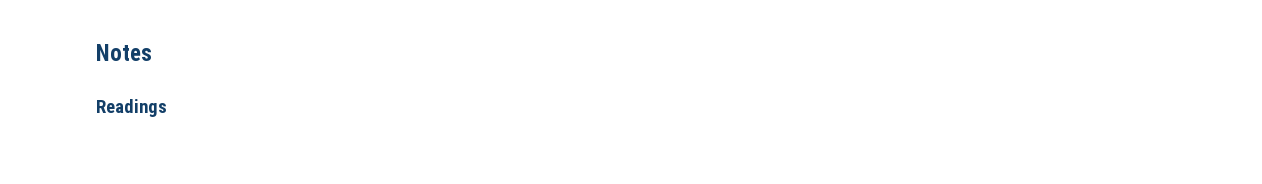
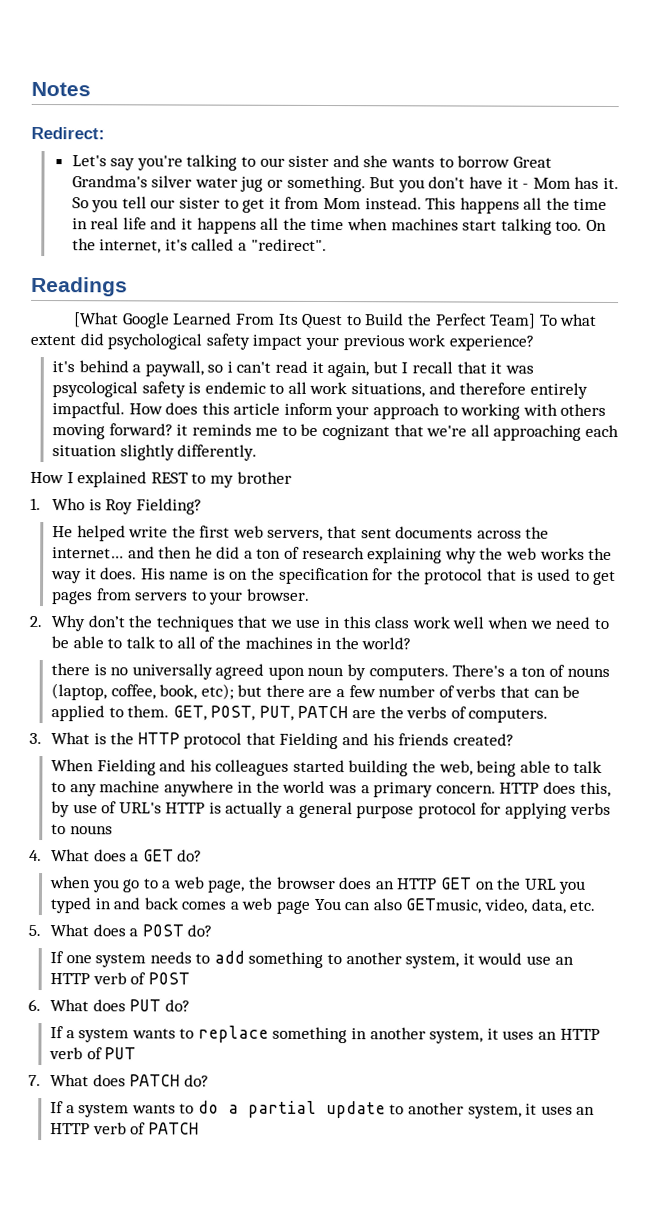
+ Redirect:
+ Let's say you're talking to our sister and she wants to borrow Great Grandma's silver water jug or something. But you don't have it - Mom has it. So you tell our sister to get it from Mom instead. This happens all the time in real life and it happens all the time when machines start talking too. On the internet, it's called a "redirect".
  Readings
+ [What Google Learned From Its Quest to Build the Perfect Team] To what extent did psychological safety impact your previous work experience?
+ it's behind a paywall, so i can't read it again, but I recall that it was psycological safety is endemic to all work situations, and therefore entirely impactful. How does this article inform your approach to working with others moving forward? it reminds me to be cognizant that we're all approaching each situation slightly differently.
+ How I explained REST to my brother
+ 1. Who is Roy Fielding?
+ He helped write the first web servers, that sent documents across the internet… and then he did a ton of research explaining why the web works the way it does. His name is on the specification for the protocol that is used to get pages from servers to your browser.
+ 2. Why don’t the techniques that we use in this class work well when we need to be able to talk to all of the machines in the world?
+ there is no universally agreed upon noun by computers. There's a ton of nouns (laptop, coffee, book, etc); but there are a few number of verbs that can be applied to them. GET, POST, PUT, PATCH are the verbs of computers.
+ 3. What is the HTTP protocol that Fielding and his friends created?
+ When Fielding and his colleagues started building the web, being able to talk to any machine anywhere in the world was a primary concern. HTTP does this, by use of URL's HTTP is actually a general purpose protocol for applying verbs to nouns
+ 4. What does a GET do?
+ when you go to a web page, the browser does an HTTP GET on the URL you typed in and back comes a web page You can also GETmusic, video, data, etc.
+ 5. What does a POST do?
+ If one system needs to add something to another system, it would use an HTTP verb of POST
+ 6. What does PUT do?
+ If a system wants to replace something in another system, it uses an HTTP verb of PUT
+ 7. What does PATCH do?
+ If a system wants to do a partial update to another system, it uses an HTTP verb of PATCH

